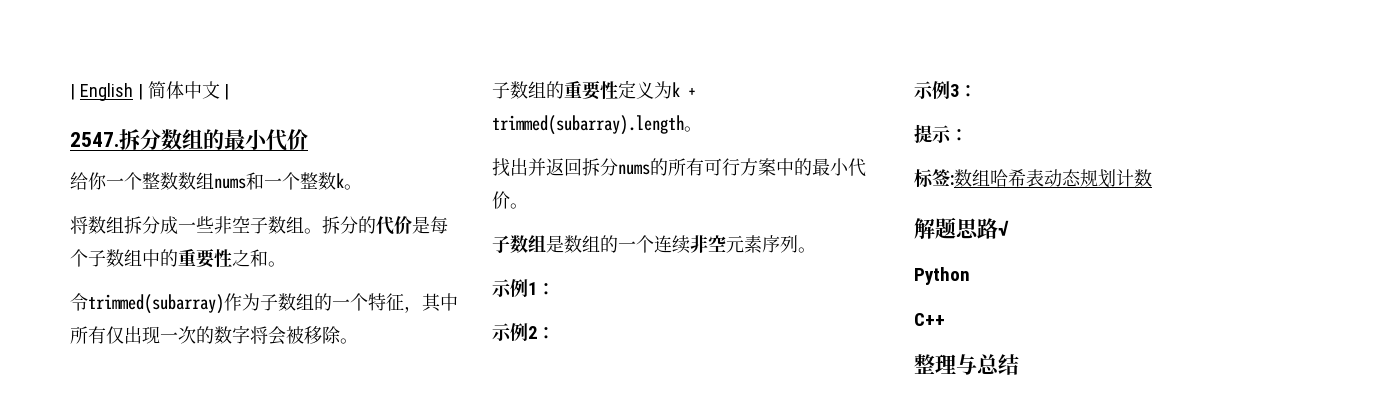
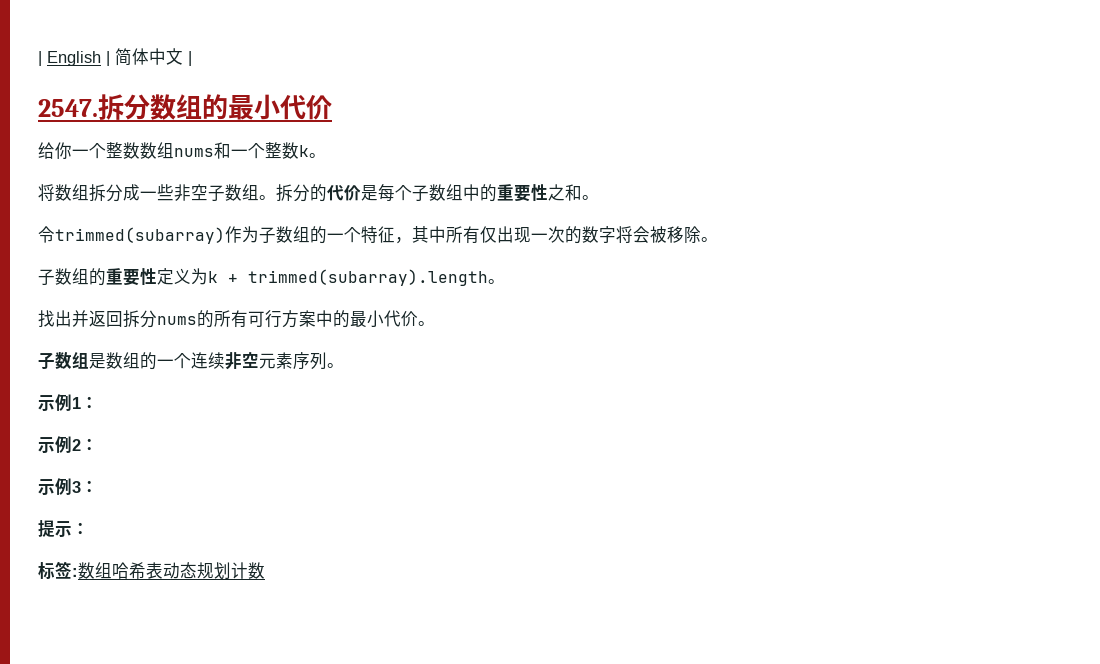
- 解题思路√
- Python
- C++
- 整理与总结

